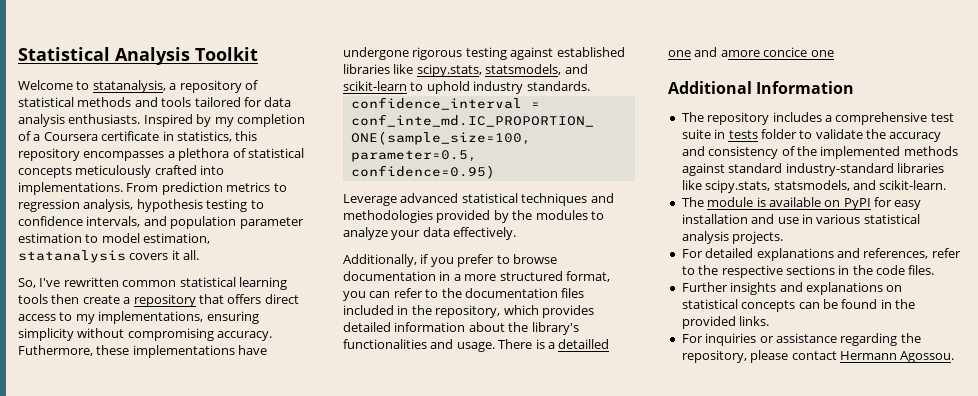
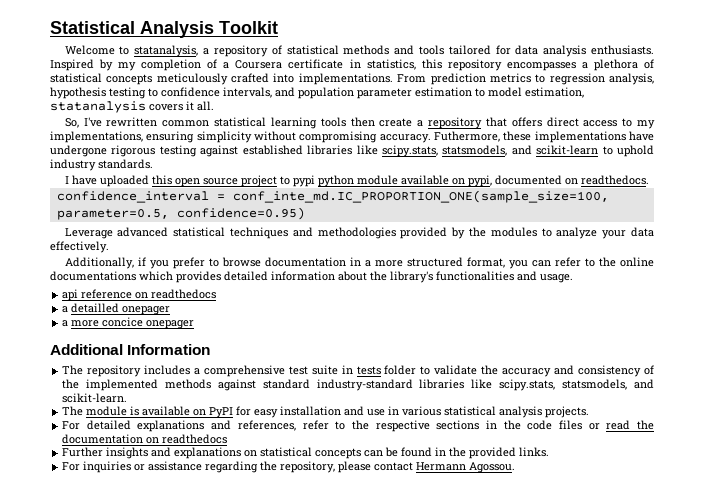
+ I have uploaded this open source project to pypi python module available on pypi, documented on readthedocs.
- Additionally, if you prefer to browse documentation in a more structured format, you can refer to the documentation files included in the repository, which provides detailed information about the library's functionalities and usage. There is a detailled one and amore concice one
+ Additionally, if you prefer to browse documentation in a more structured format, you can refer to the online documentations which provides detailed information about the library's functionalities and usage.
+ api reference on readthedocs
+ a detailled onepager
+ a more concice onepager
- For detailed explanations and references, refer to the respective sections in the code files.
+ For detailed explanations and references, refer to the respective sections in the code files or read the documentation on readthedocs

